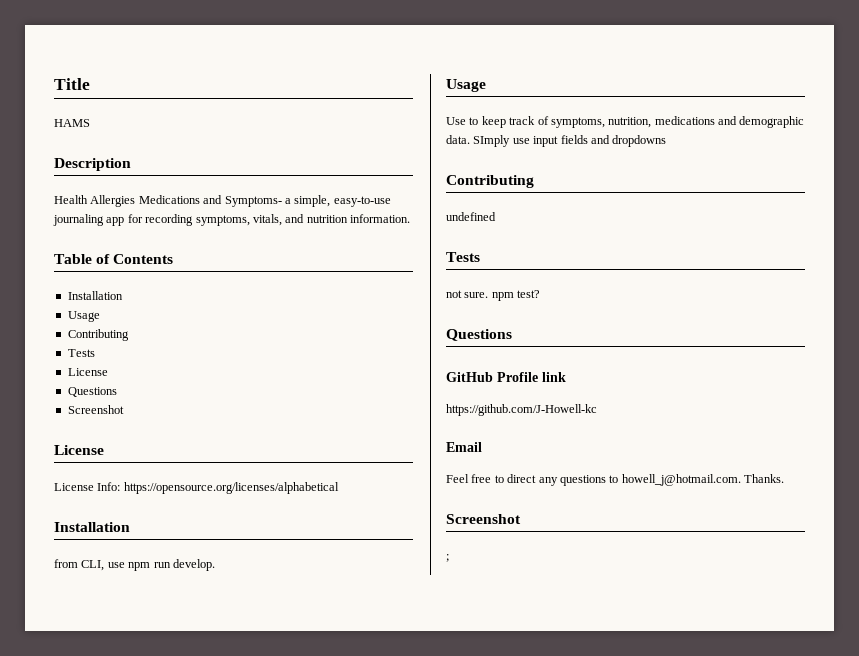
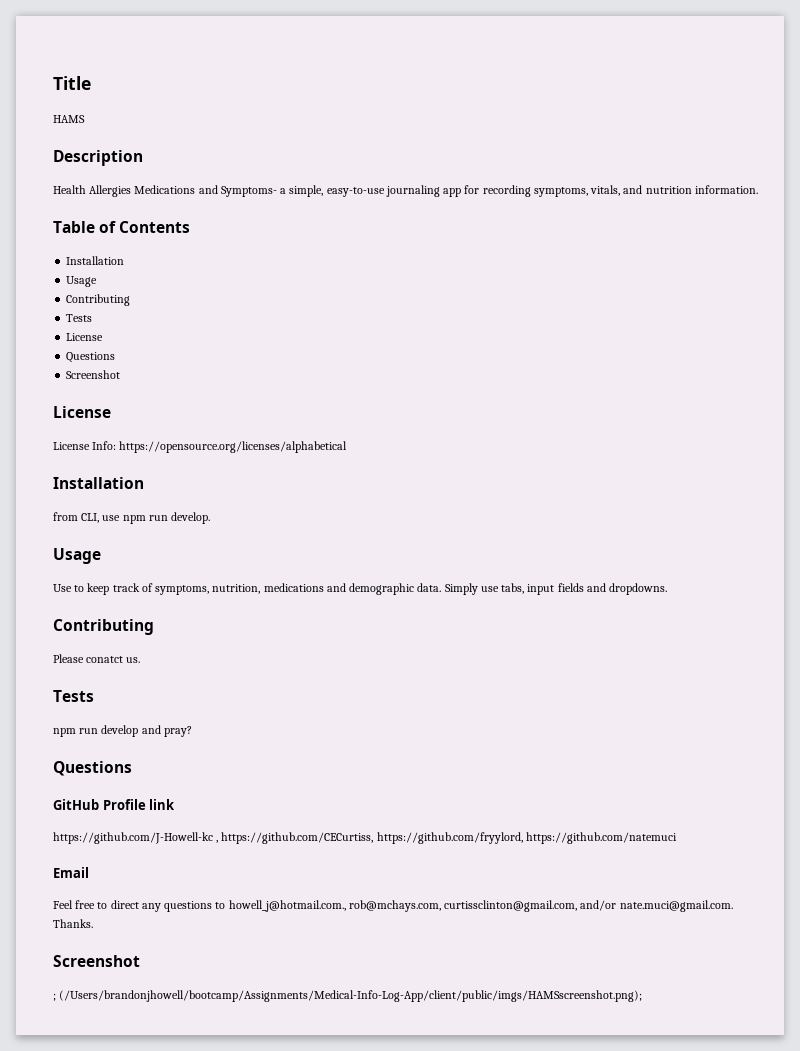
- SImply use input fields and dropdowns
+ Simply use tabs, input fields and dropdowns.
  Contributing
- undefined
+ Please conatct us.
  Tests
- not sure. npm test?
+ npm run develop and pray?
- https://github.com/J-Howell-kc
+ https://github.com/J-Howell-kc , https://github.com/CECurtiss, https://github.com/fryylord, https://github.com/natemuci
- Feel free to direct any questions to howell_j@hotmail.com. Thanks.
+ Feel free to direct any questions to howell_j@hotmail.com., rob@mchays.com, curtissclinton@gmail.com, and/or nate.muci@gmail.com. Thanks.
- ;
+ ; (/Users/brandonjhowell/bootcamp/Assignments/Medical-Info-Log-App/client/public/imgs/HAMSscreenshot.png);

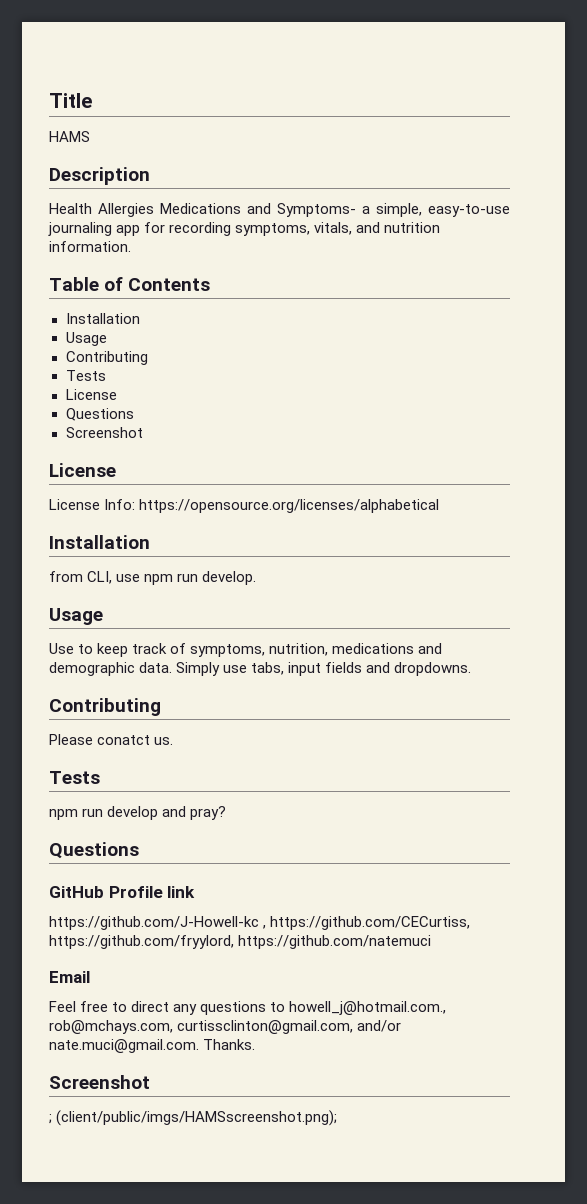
- ; (/Users/brandonjhowell/bootcamp/Assignments/Medical-Info-Log-App/client/public/imgs/HAMSscreenshot.png);
+ ; (client/public/imgs/HAMSscreenshot.png);

